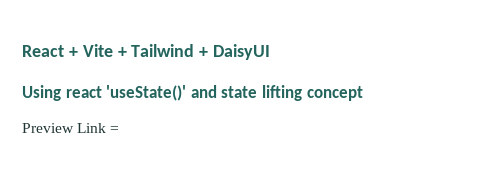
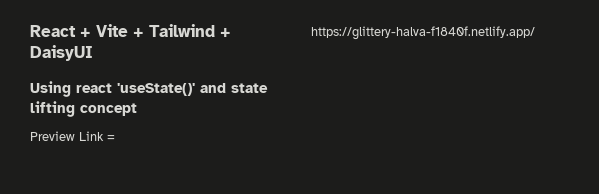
- Preview Link =
+ Preview Link = https://glittery-halva-f1840f.netlify.app/

